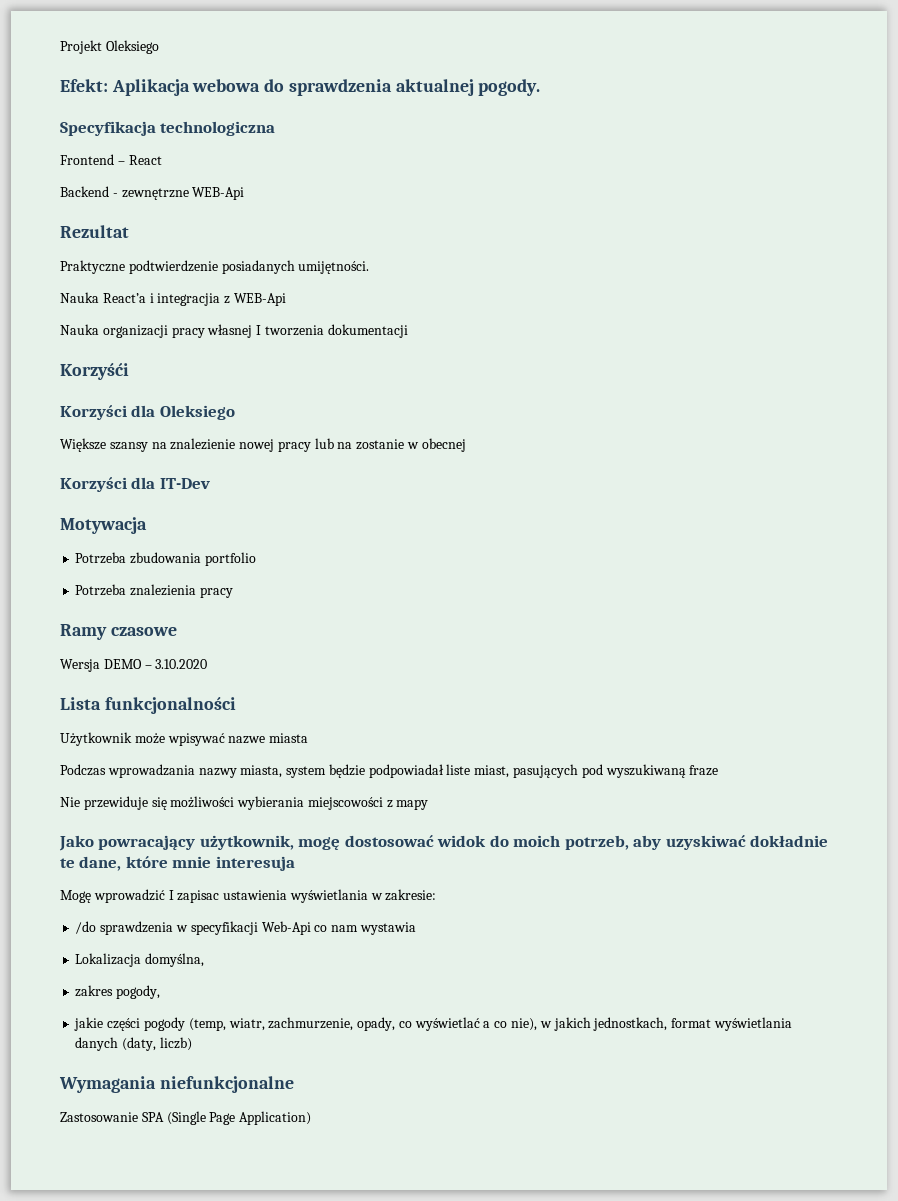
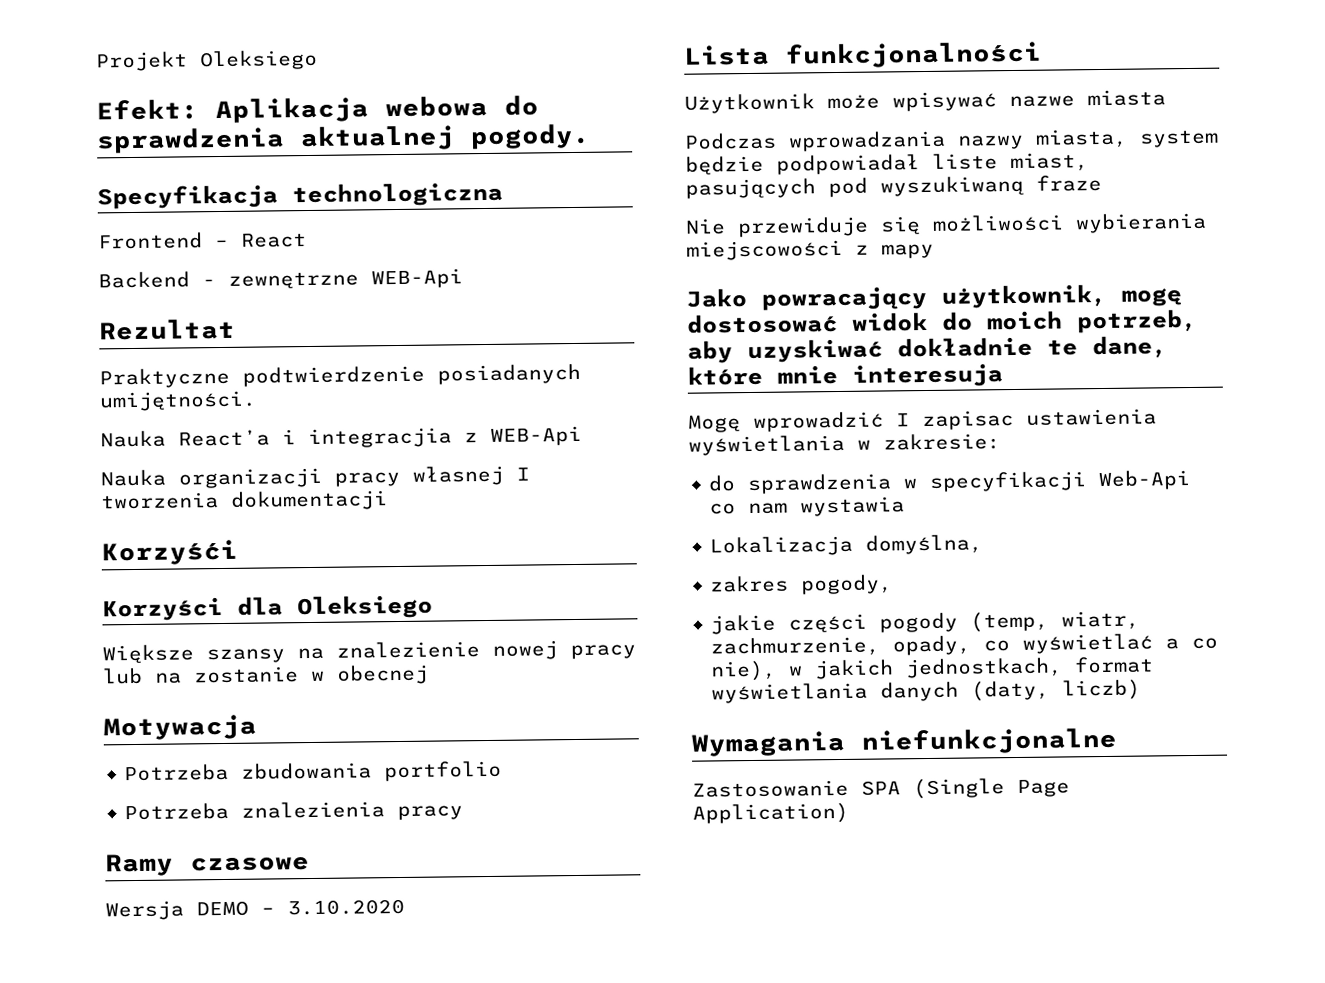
- Korzyści dla IT-Dev
- /do sprawdzenia w specyfikacji Web-Api co nam wystawia
+ do sprawdzenia w specyfikacji Web-Api co nam wystawia

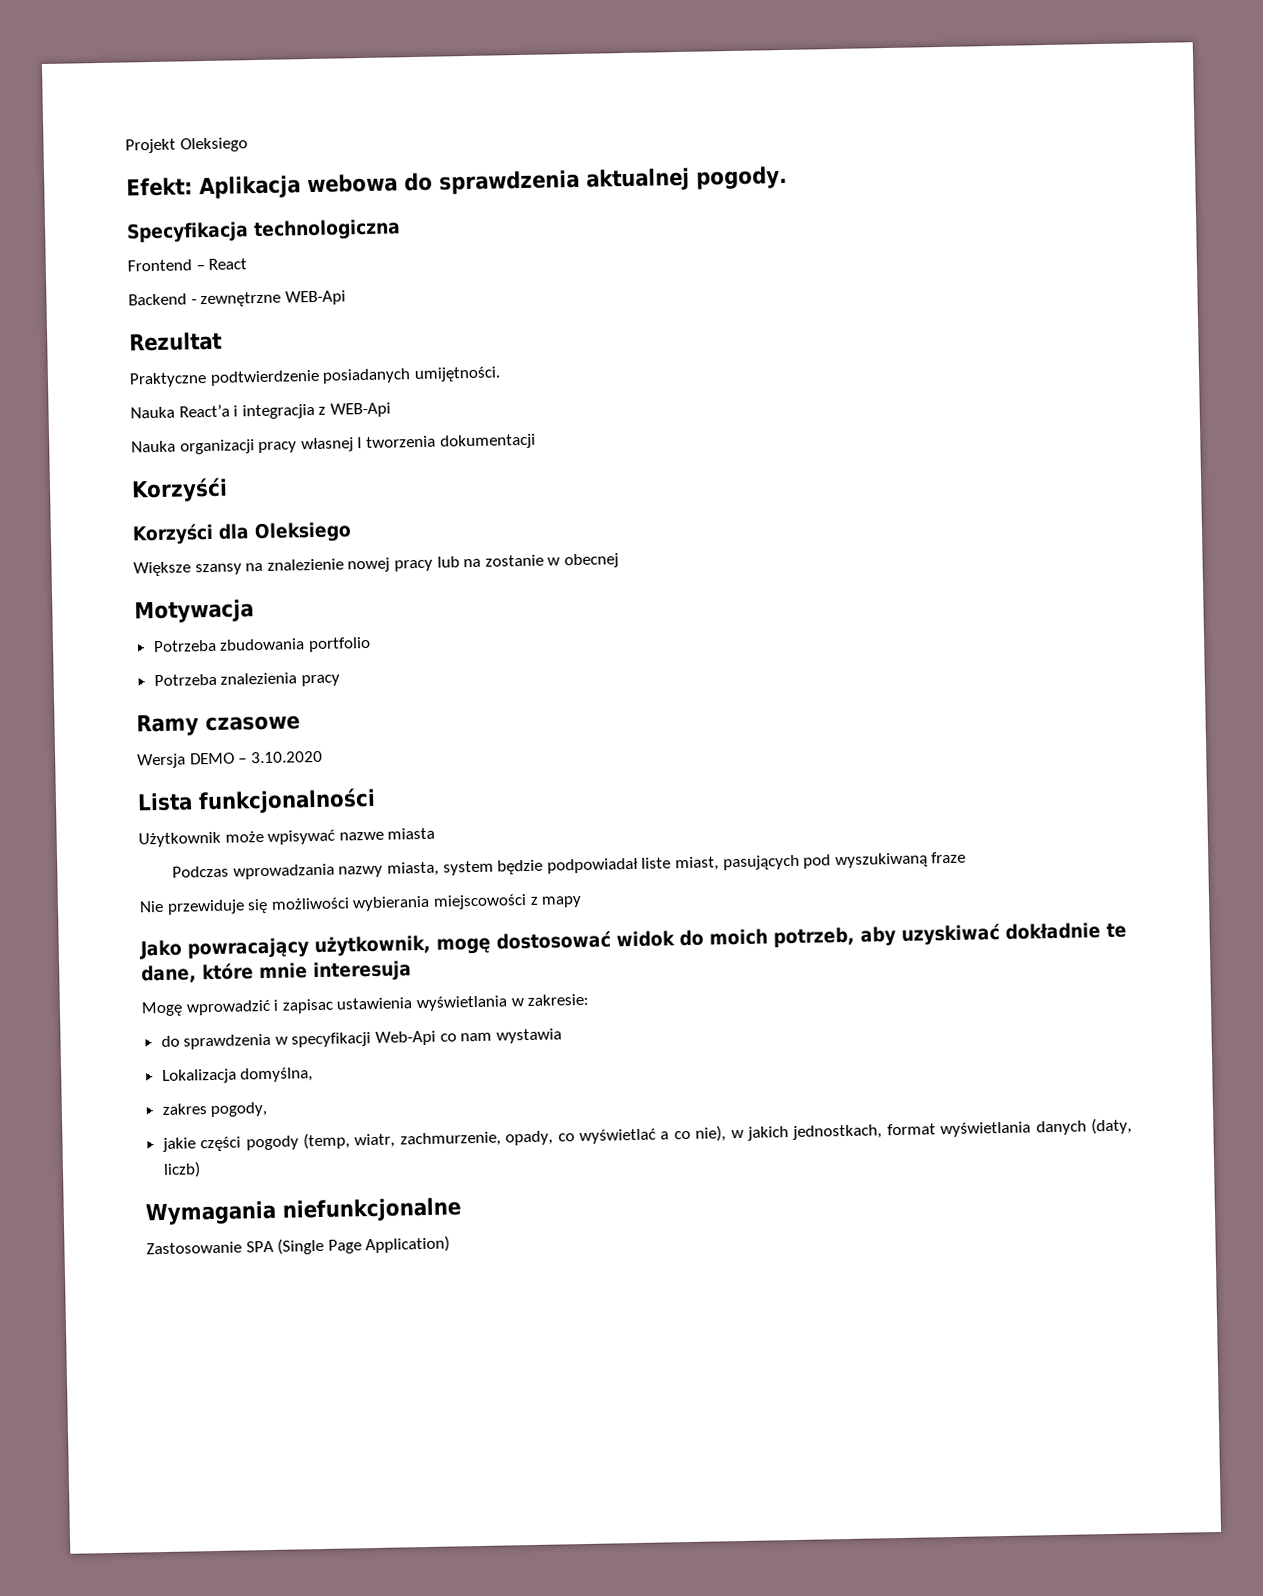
- Mogę wprowadzić I zapisac ustawienia wyświetlania w zakresie:
+ Mogę wprowadzić i zapisac ustawienia wyświetlania w zakresie:

